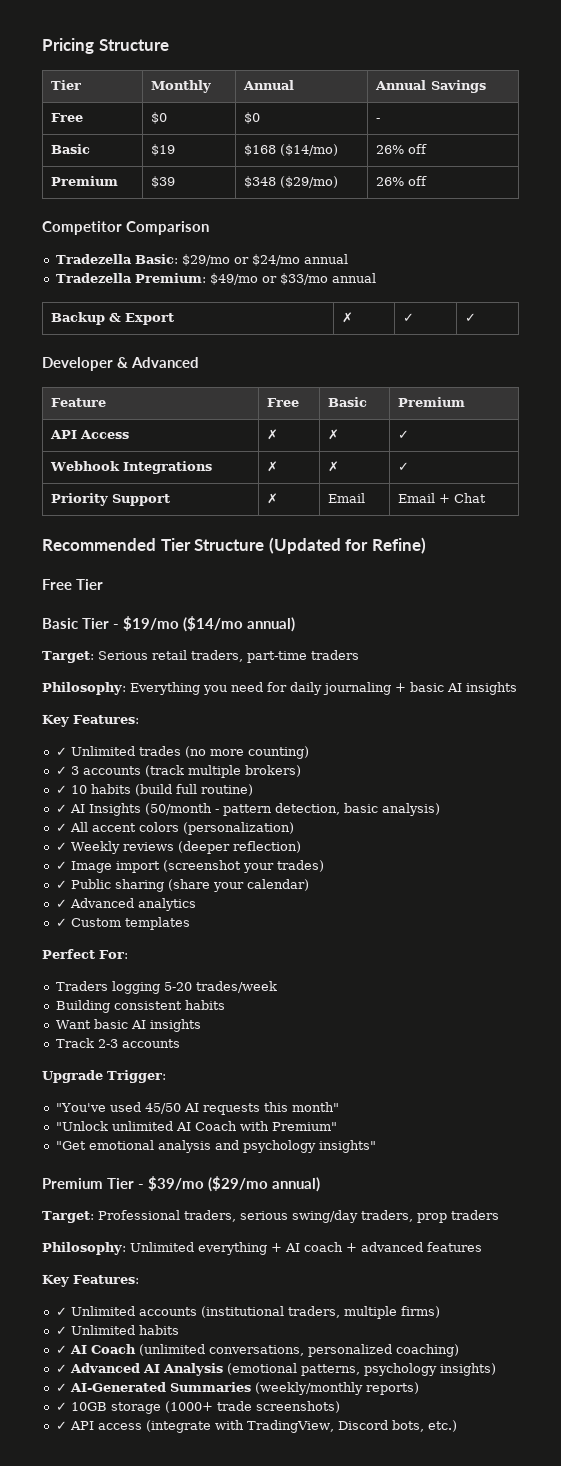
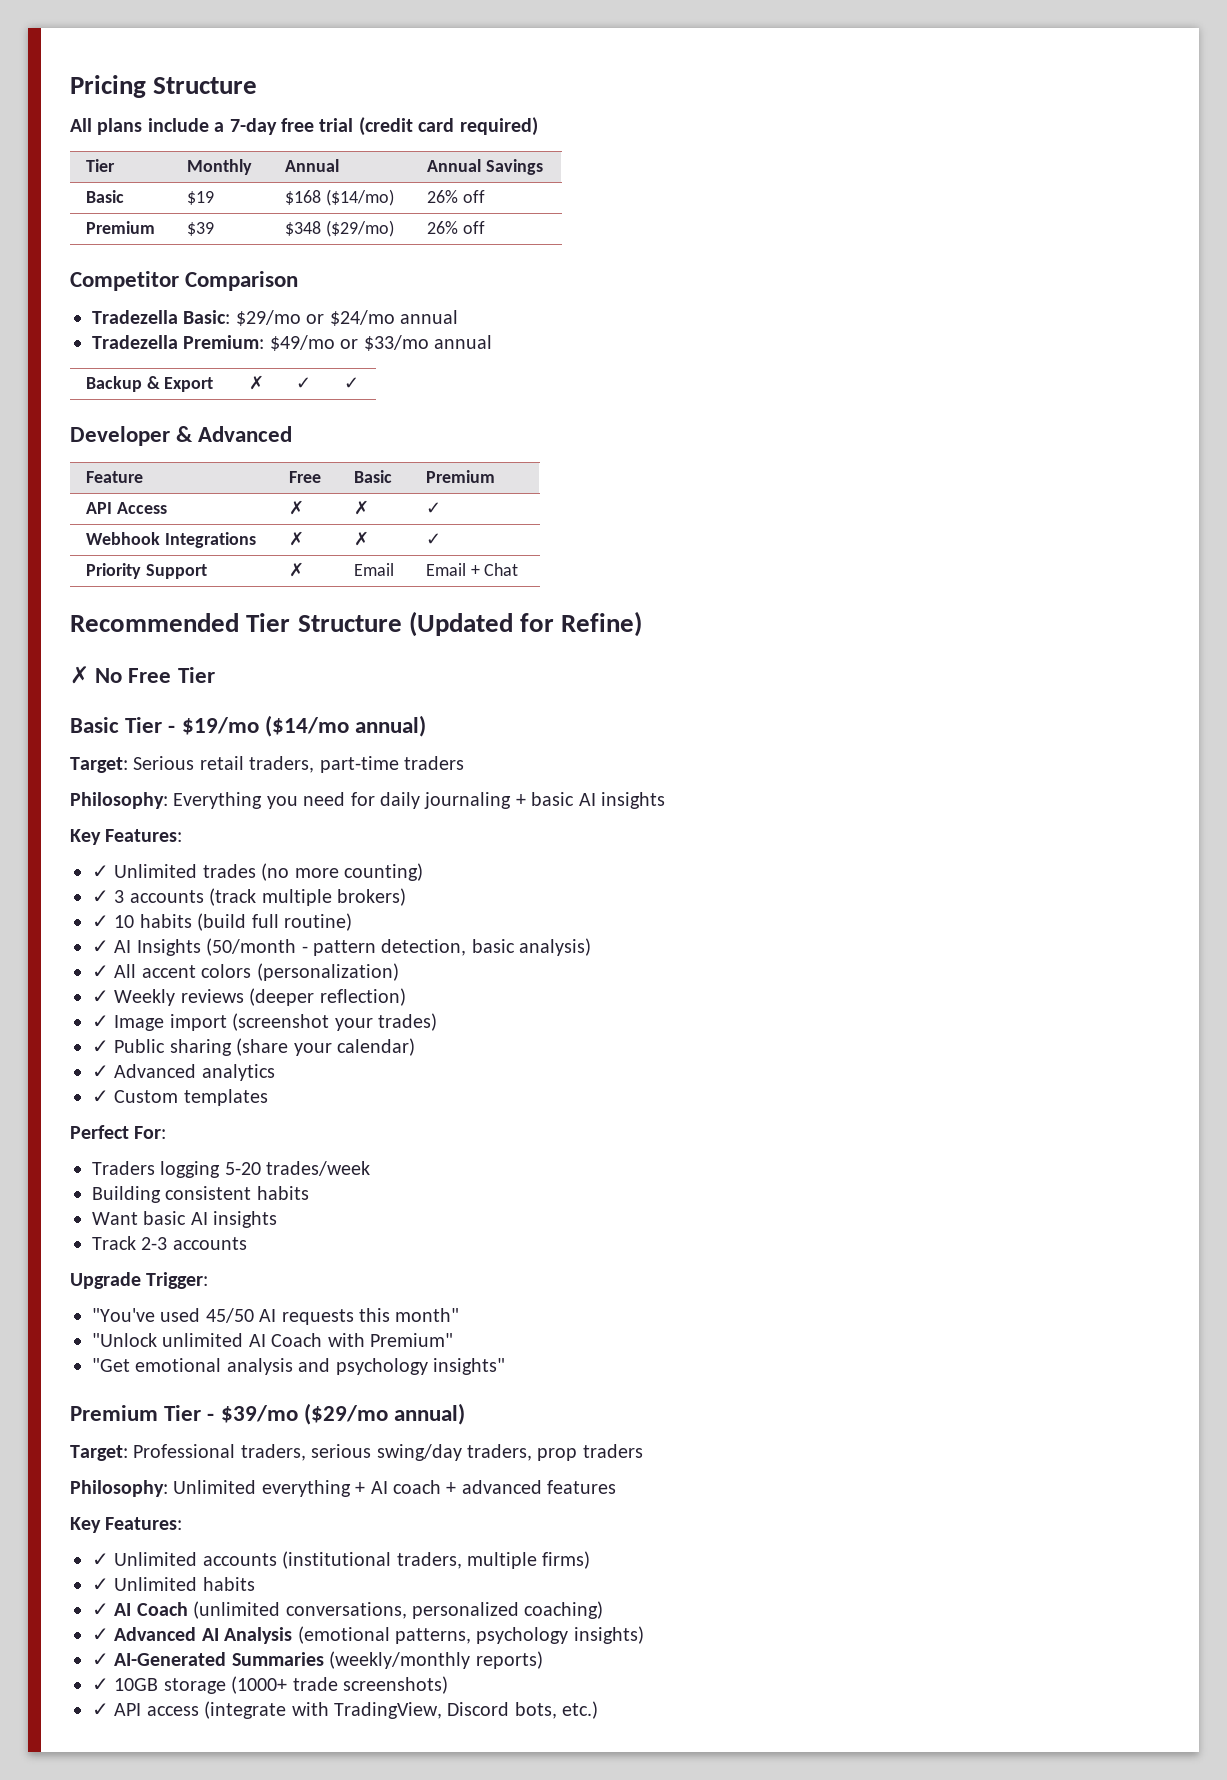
+ All plans include a 7-day free trial (credit card required)
- Free | $0 | $0 | -
- Free Tier
+ ✗ No Free Tier

